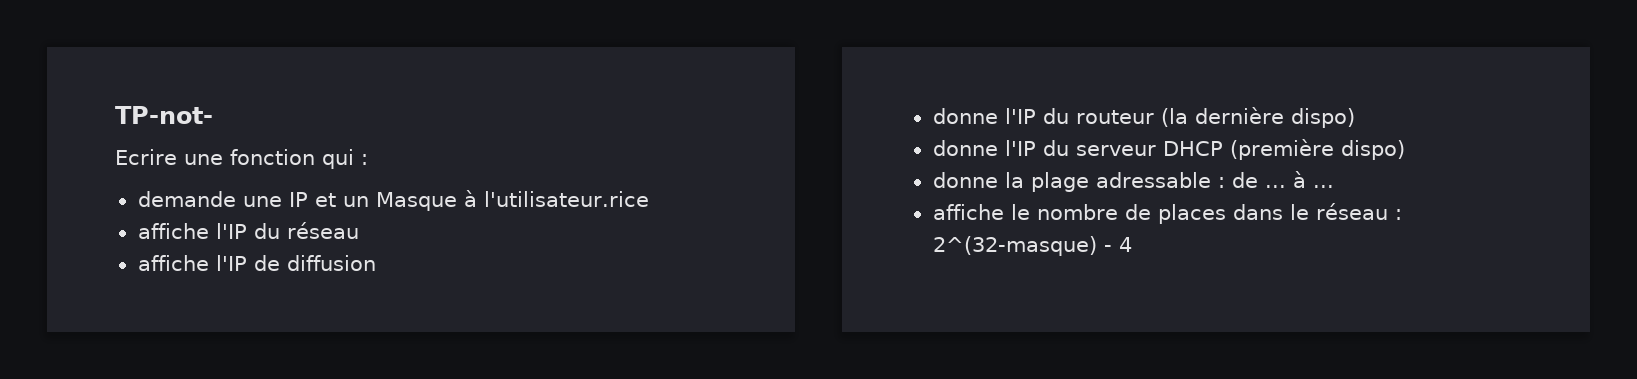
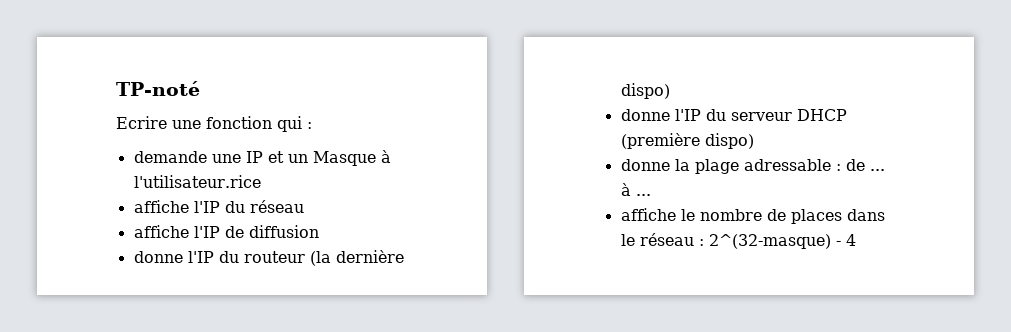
- TP-not-
+ TP-noté

